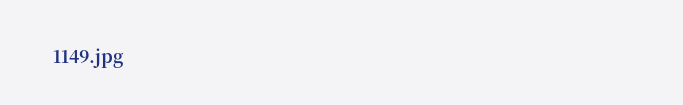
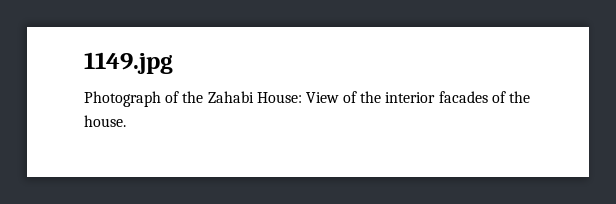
+ Photograph of the Zahabi House: View of the interior facades of the house.

